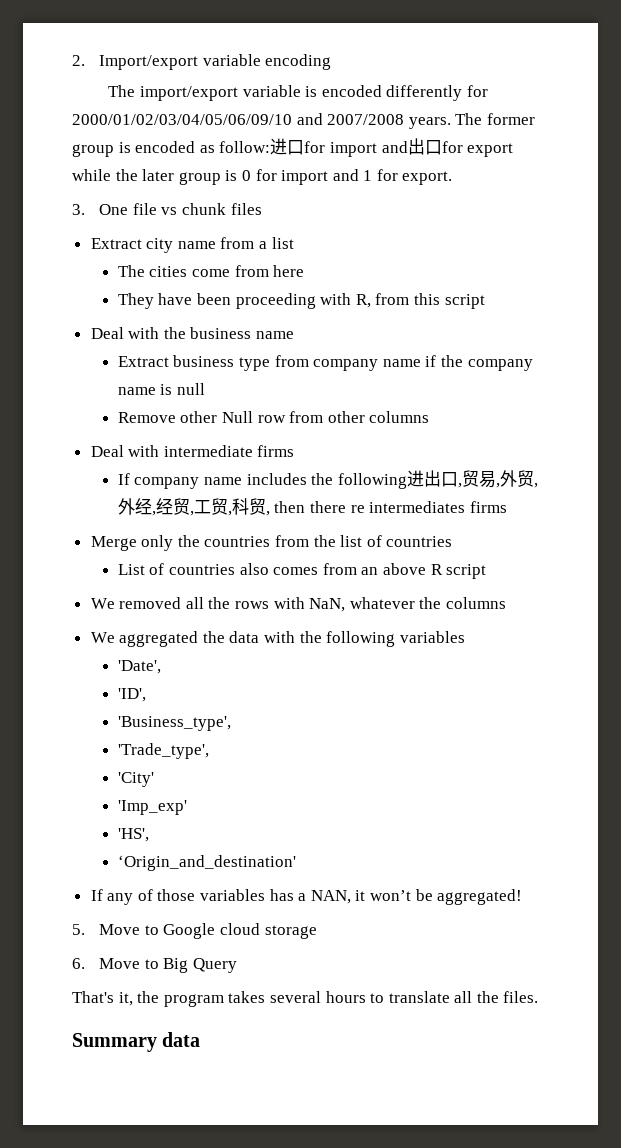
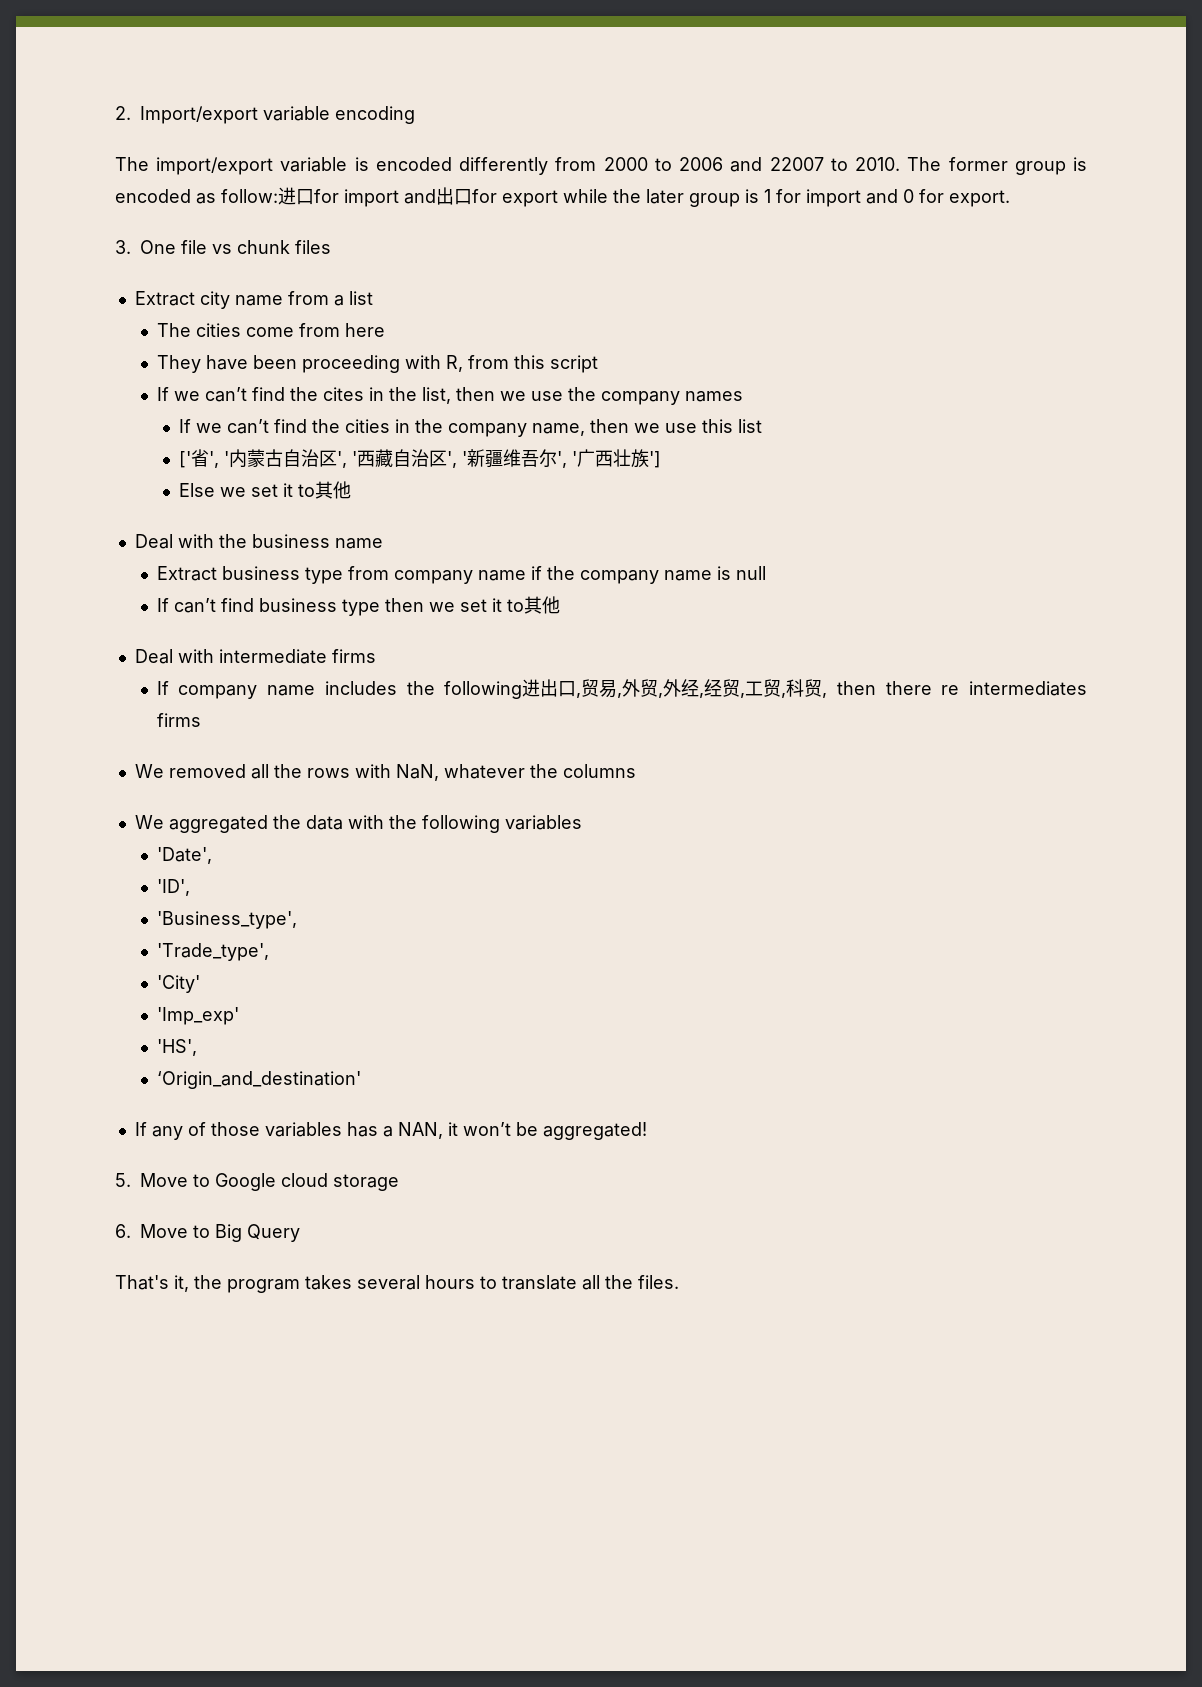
- The import/export variable is encoded differently for 2000/01/02/03/04/05/06/09/10 and 2007/2008 years.
+ The import/export variable is encoded differently from 2000 to 2006 and 22007 to 2010.
- The former group is encoded as follow:进口for import and出口for export while the later group is 0 for import and 1 for export.
+ The former group is encoded as follow:进口for import and出口for export while the later group is 1 for import and 0 for export.
+ If we can’t find the cites in the list, then we use the company names
+ If we can’t find the cities in the company name, then we use this list
+ ['省', '内蒙古自治区', '西藏自治区', '新疆维吾尔', '广西壮族']
+ Else we set it to其他
- Remove other Null row from other columns
+ If can’t find business type then we set it to其他
- Merge only the countries from the list of countries
- List of countries also comes from an above R script
- Summary data

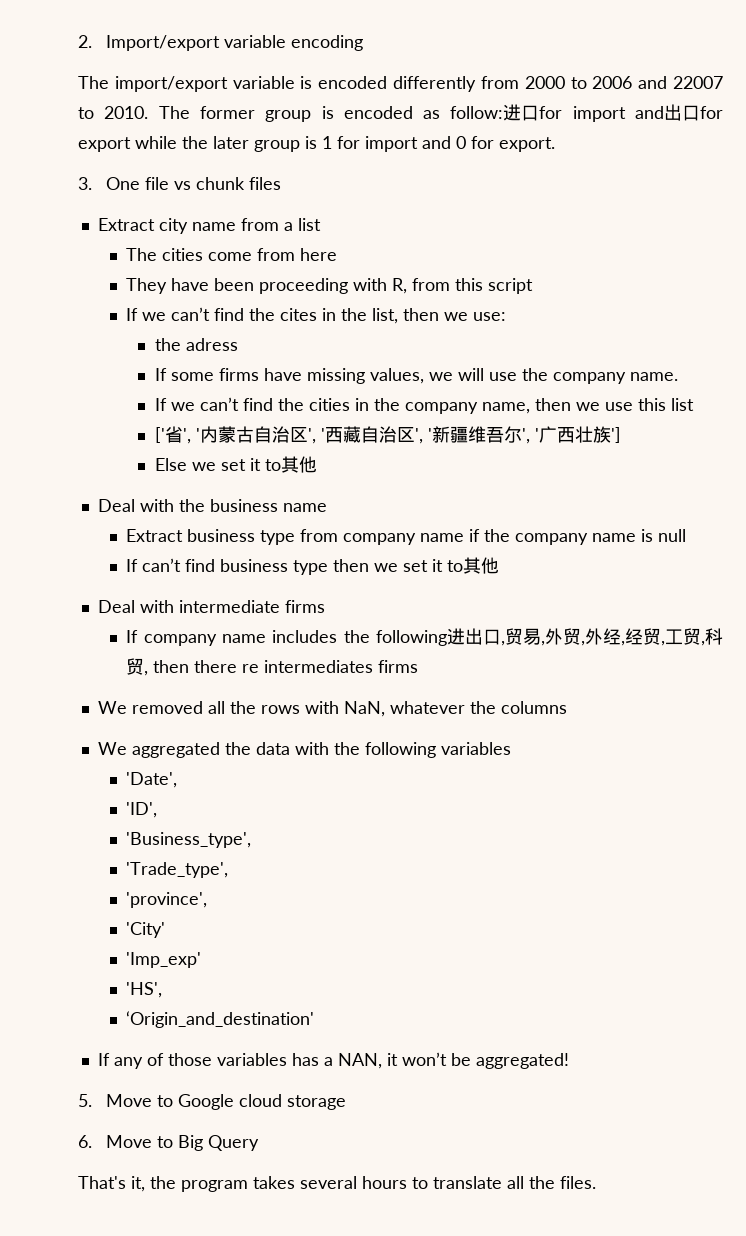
- If we can’t find the cites in the list, then we use the company names
+ If we can’t find the cites in the list, then we use:
+ the adress
+ If some firms have missing values, we will use the company name.
+ 'province',

